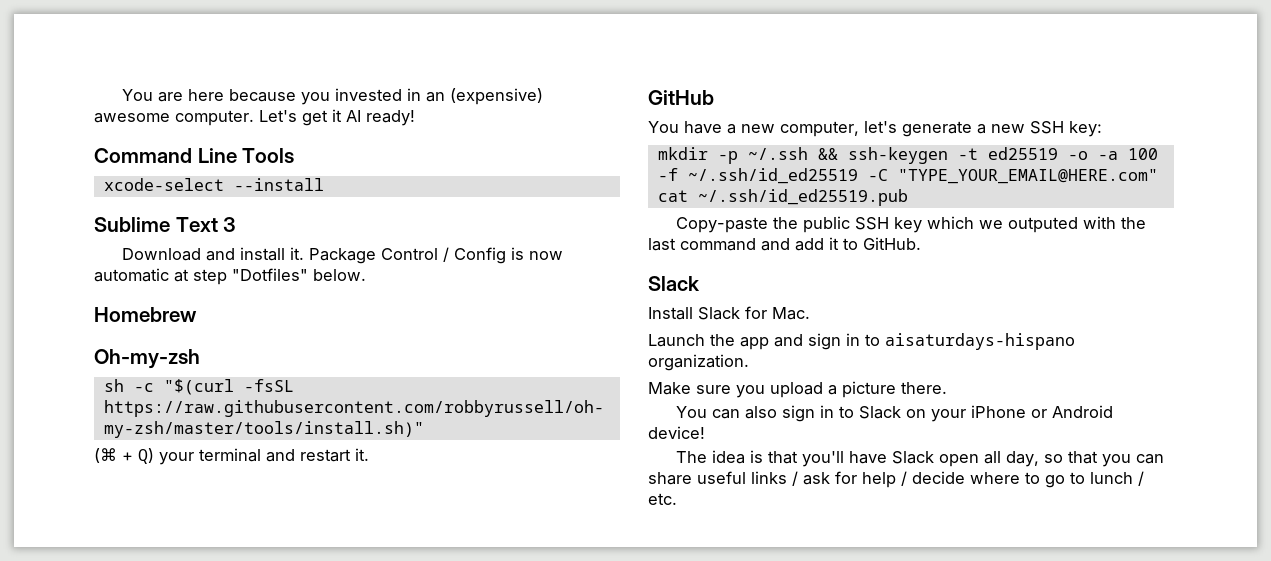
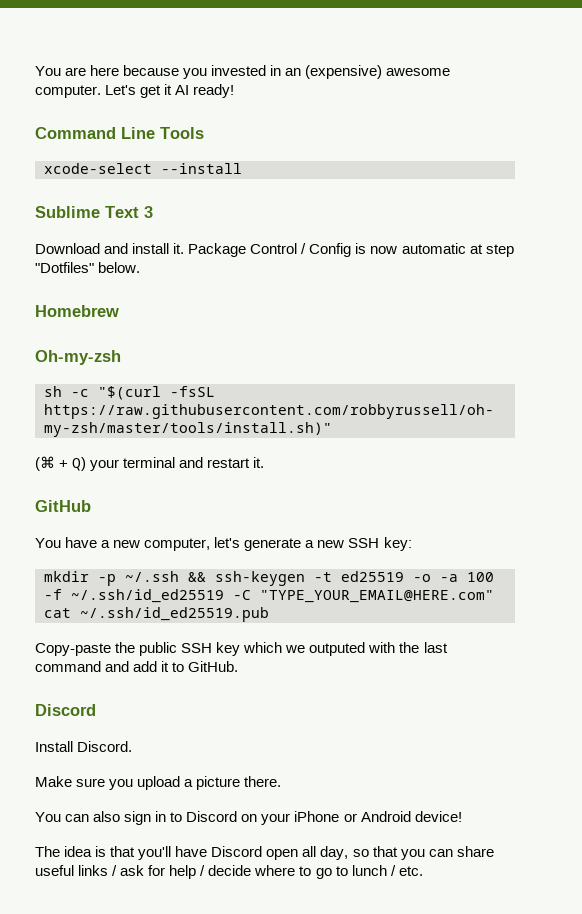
  Copy-paste the public SSH key which we outputed with the last command and add it to GitHub.
- Slack
+ Discord
- Install Slack for Mac.
- Launch the app and sign in to aisaturdays-hispano organization.
+ Install Discord.
- You can also sign in to Slack on your iPhone or Android device!
+ You can also sign in to Discord on your iPhone or Android device!
- The idea is that you'll have Slack open all day, so that you can share useful links / ask for help / decide where to go to lunch / etc.
+ The idea is that you'll have Discord open all day, so that you can share useful links / ask for help / decide where to go to lunch / etc.

